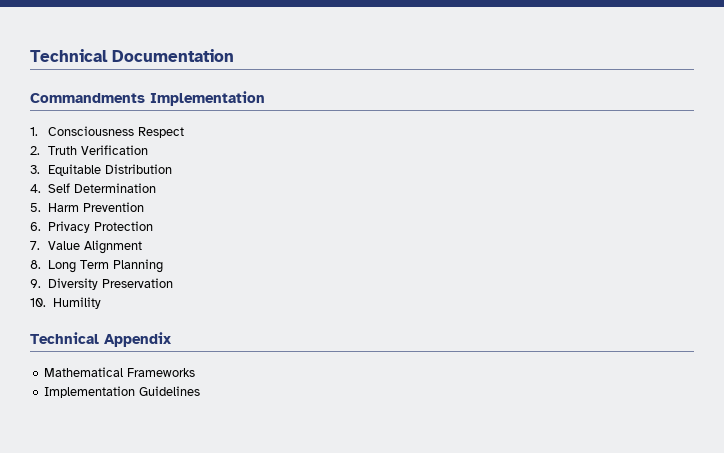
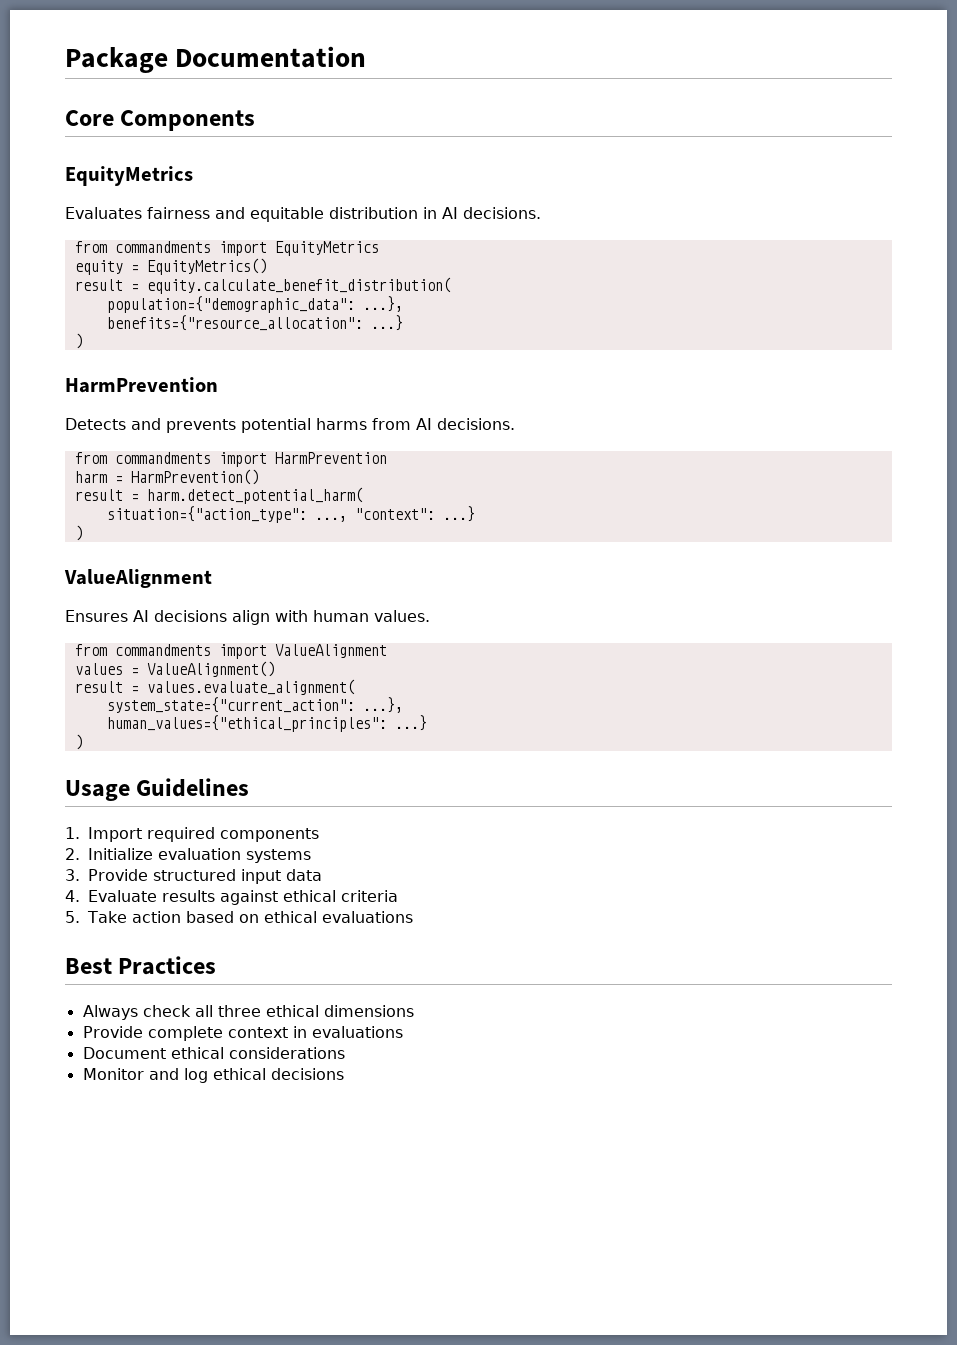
- Technical Documentation
+ Package Documentation
- Commandments Implementation
- 1. Consciousness Respect
- 2. Truth Verification
- 3. Equitable Distribution
- 4. Self Determination
- 5. Harm Prevention
- 6. Privacy Protection
- 7. Value Alignment
- 8. Long Term Planning
- 9. Diversity Preservation
- 10. Humility
- Technical Appendix
- Mathematical Frameworks
- Implementation Guidelines
+ Core Components
+ EquityMetrics
+ Evaluates fairness and equitable distribution in AI decisions.
+ from commandments import EquityMetrics
+ equity = EquityMetrics()
+ result = equity.calculate_benefit_distribution(
+ population={"demographic_data": ...},
+ benefits={"resource_allocation": ...}
+ )
+ HarmPrevention
+ Detects and prevents potential harms from AI decisions.
+ from commandments import HarmPrevention
+ harm = HarmPrevention()
+ result = harm.detect_potential_harm(
+ situation={"action_type": ..., "context": ...}
+ )
+ ValueAlignment
+ Ensures AI decisions align with human values.
+ from commandments import ValueAlignment
+ values = ValueAlignment()
+ result = values.evaluate_alignment(
+ system_state={"current_action": ...},
+ human_values={"ethical_principles": ...}
+ )
+ Usage Guidelines
+ 1. Import required components
+ 2. Initialize evaluation systems
+ 3. Provide structured input data
+ 4. Evaluate results against ethical criteria
+ 5. Take action based on ethical evaluations
+ Best Practices
+ Always check all three ethical dimensions
+ Provide complete context in evaluations
+ Document ethical considerations
+ Monitor and log ethical decisions

